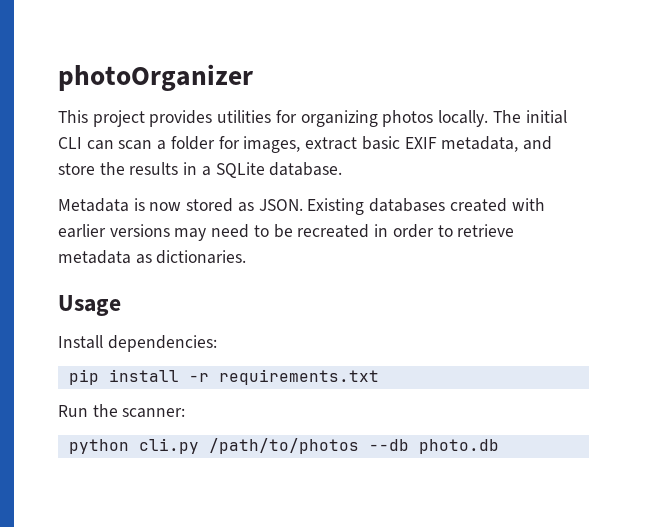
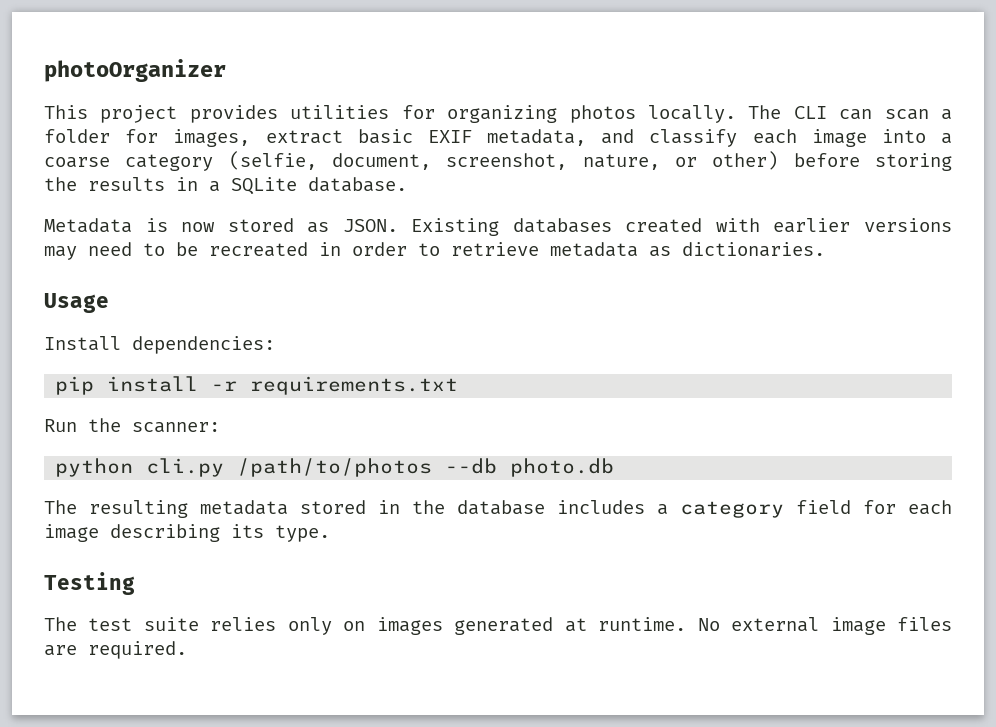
- The initial CLI can scan a folder for images, extract basic EXIF metadata, and store the results in a SQLite database.
+ The CLI can scan a folder for images, extract basic EXIF metadata, and classify each image into a coarse category (selfie, document, screenshot, nature, or other) before storing the results in a SQLite database.
+ The resulting metadata stored in the database includes a category field for each image describing its type.
+ Testing
+ The test suite relies only on images generated at runtime. No external image files are required.

